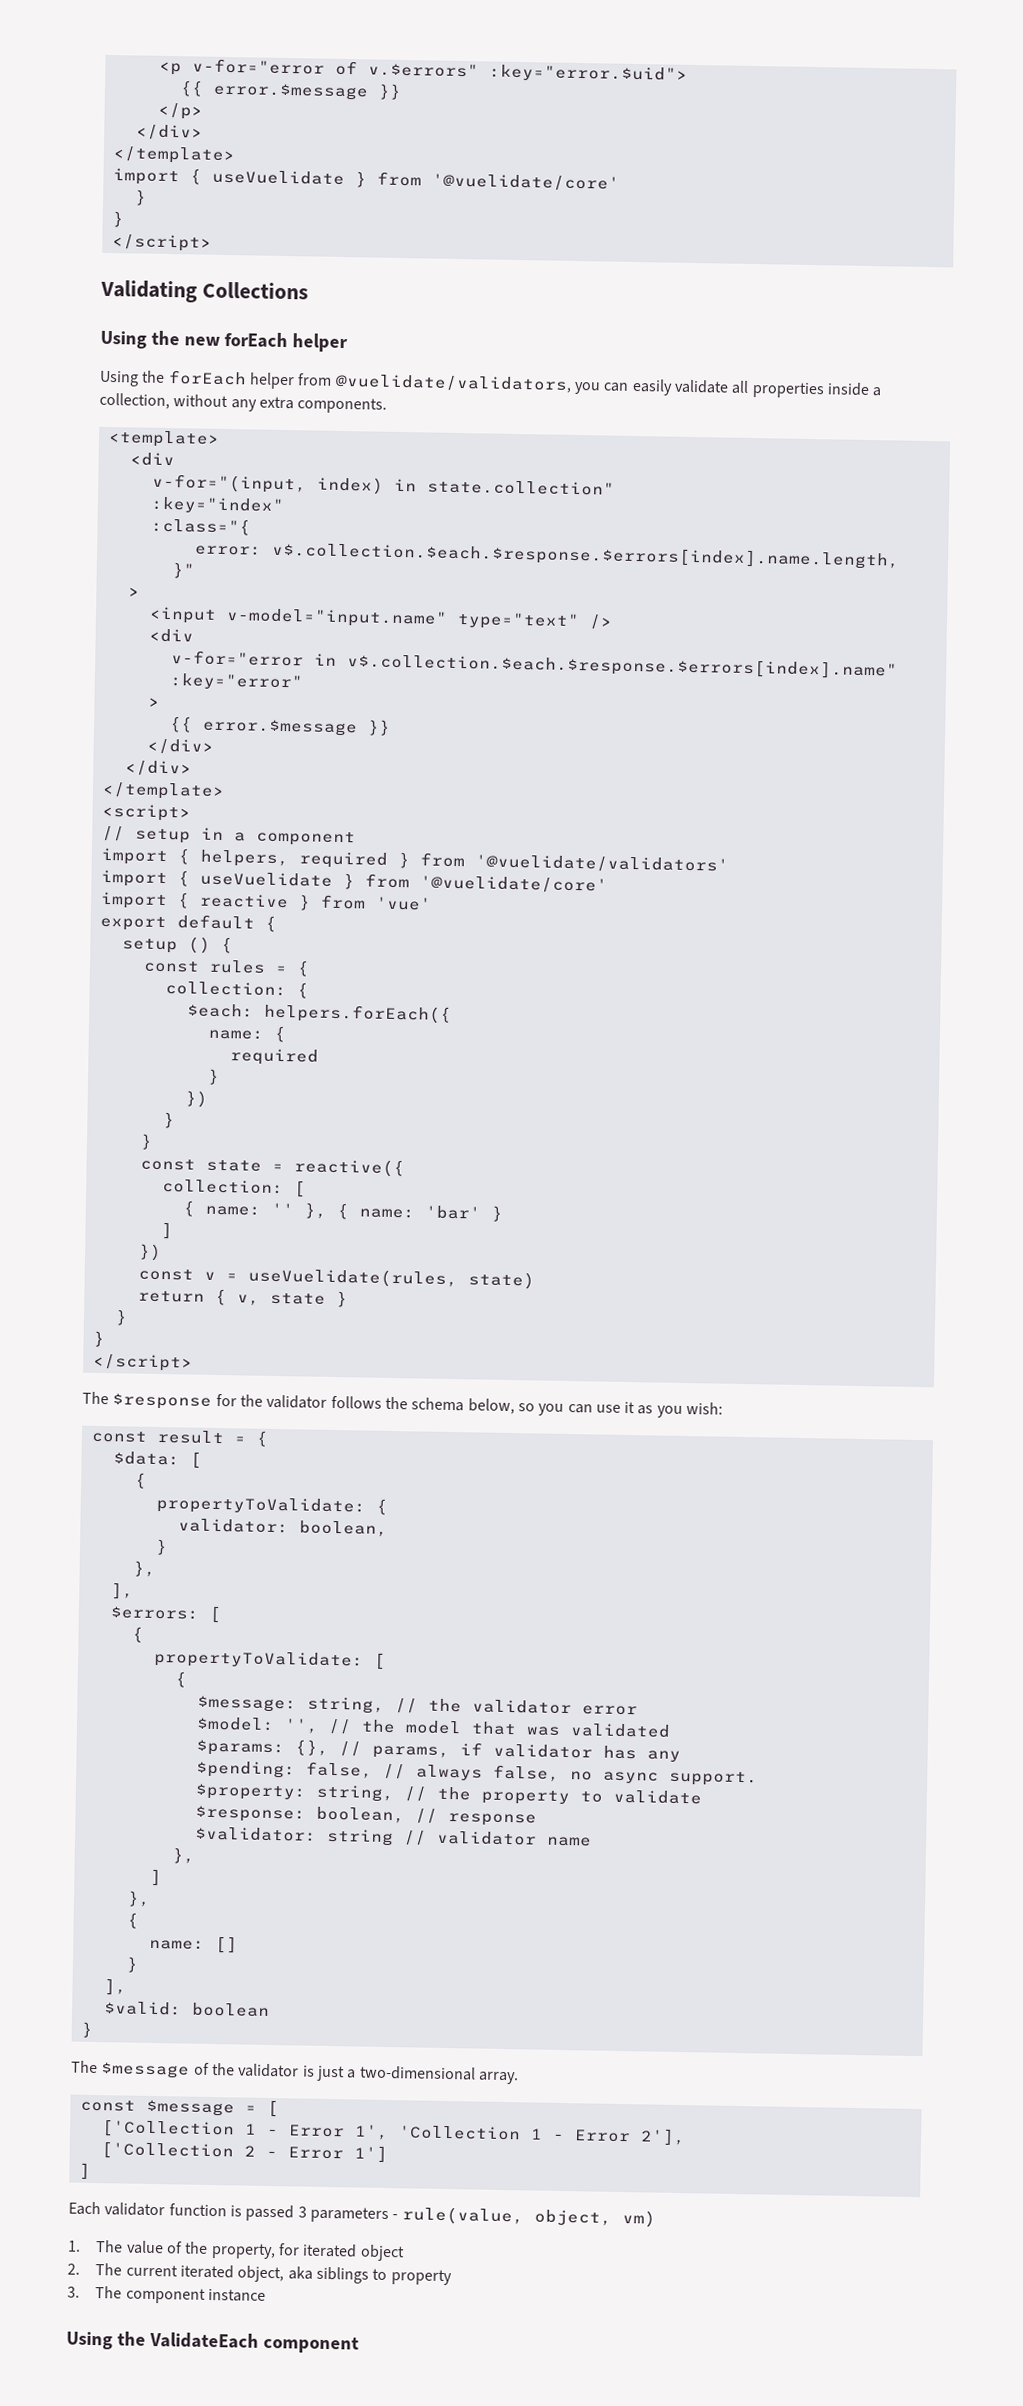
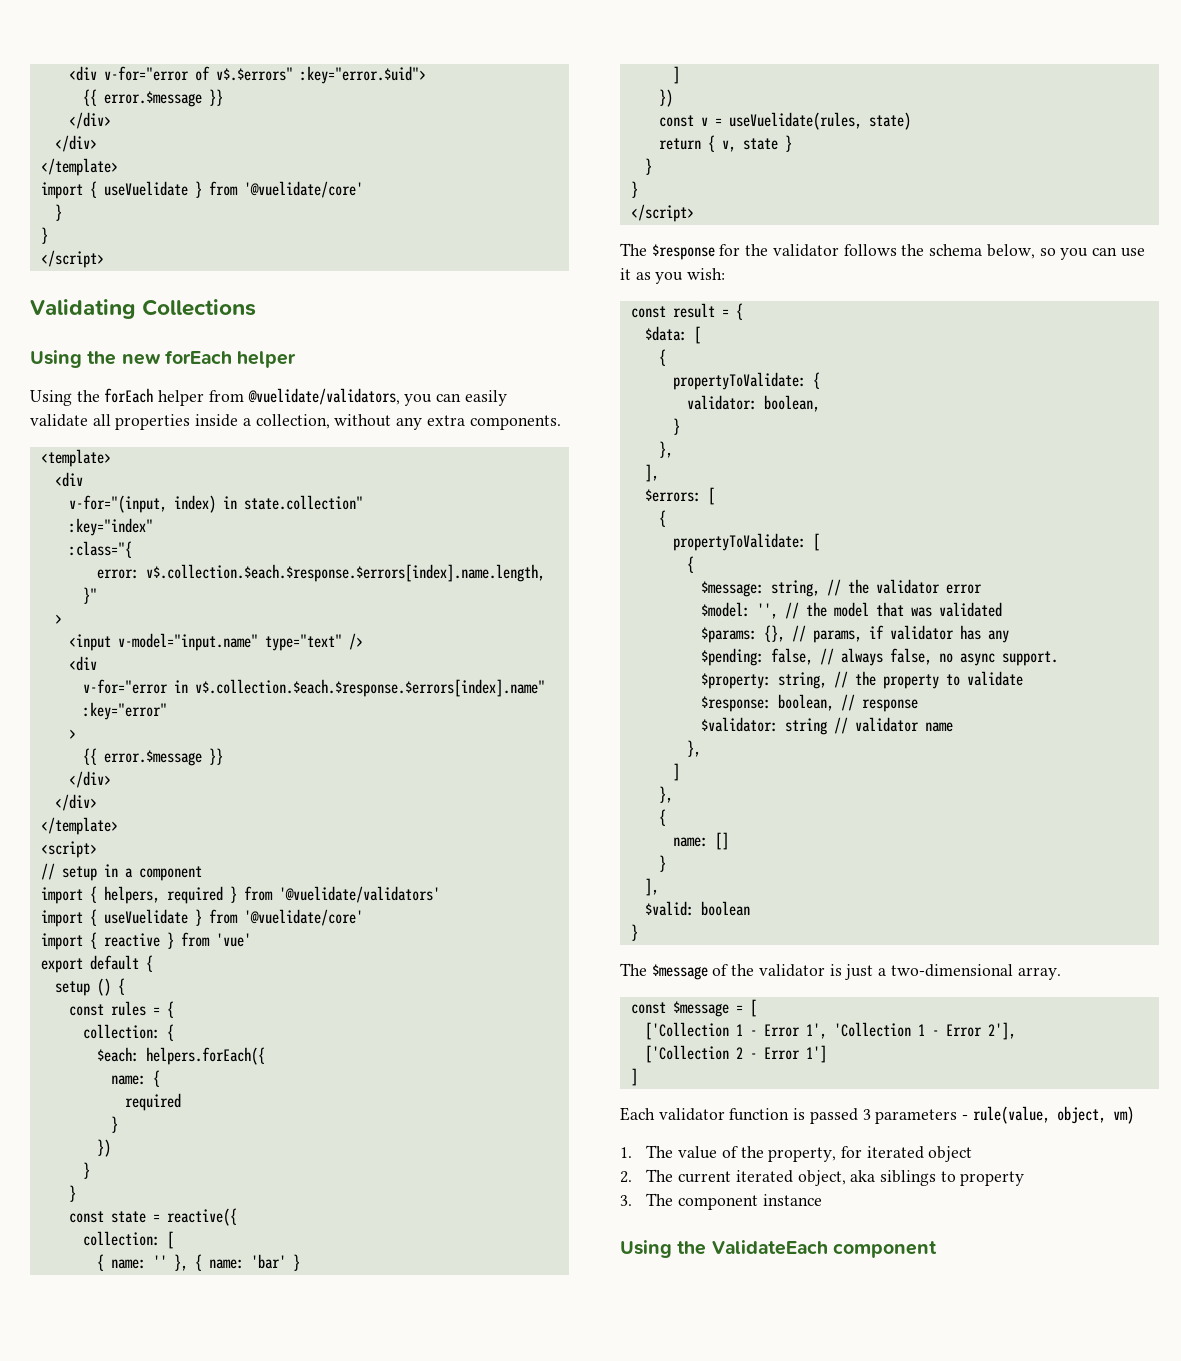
- <p v-for="error of v.$errors" :key="error.$uid">
+ <div v-for="error of v$.$errors" :key="error.$uid">
  {{ error.$message }}
- </p>
+ </div>

